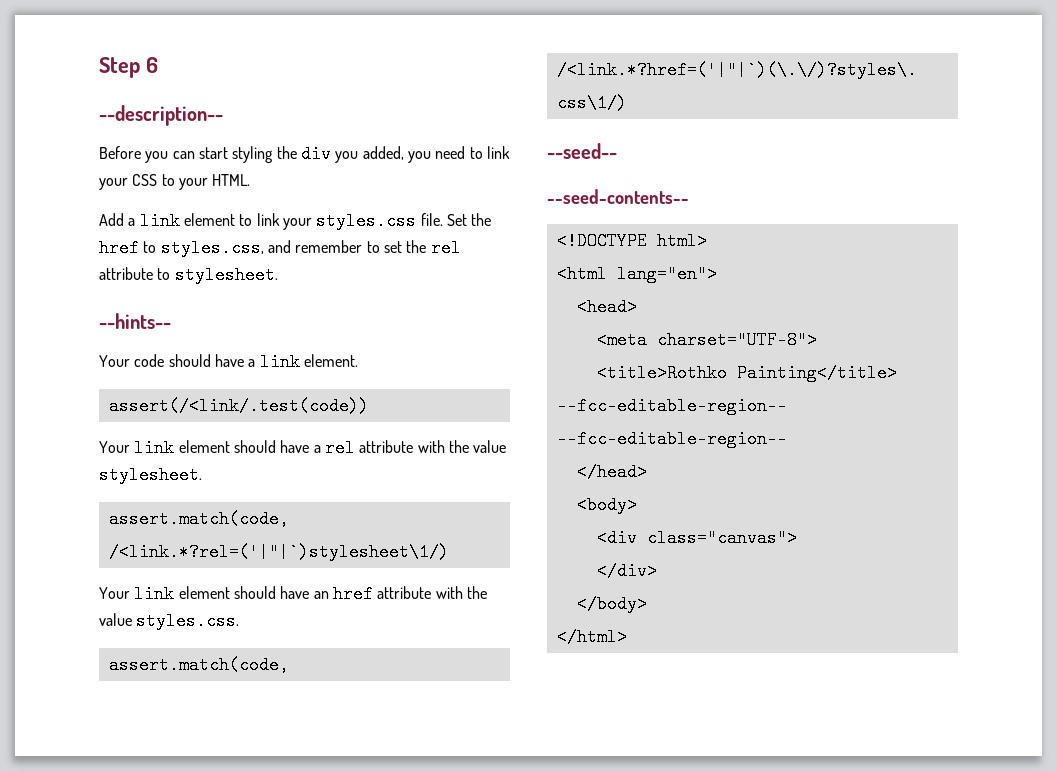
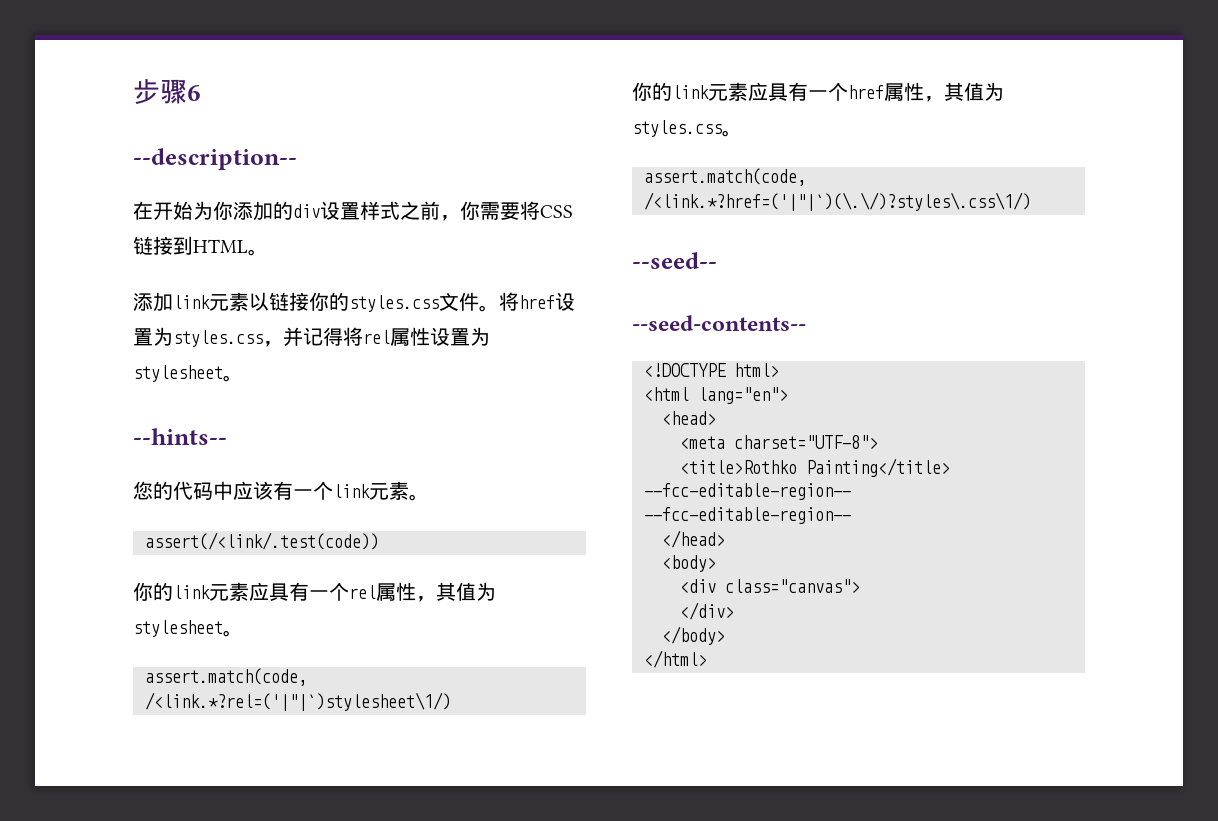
- Step 6
+ 步骤6
- Before you can start styling the div you added, you need to link your CSS to your HTML.
- Add a link element to link your styles.css file. Set the href to styles.css, and remember to set the rel attribute to stylesheet.
+ 在开始为你添加的div设置样式之前，你需要将CSS链接到HTML。
+ 添加link元素以链接你的styles.css文件。将href设置为styles.css，并记得将rel属性设置为stylesheet。
  --hints--
- Your code should have a link element.
+ 您的代码中应该有一个link元素。
  assert(/<link/.test(code))
- Your link element should have a rel attribute with the value stylesheet.
+ 你的link元素应具有一个rel属性，其值为stylesheet。
  assert.match(code, /<link.*?rel=('|"|`)stylesheet\1/)
- Your link element should have an href attribute with the value styles.css.
+ 你的link元素应具有一个href属性，其值为styles.css。

